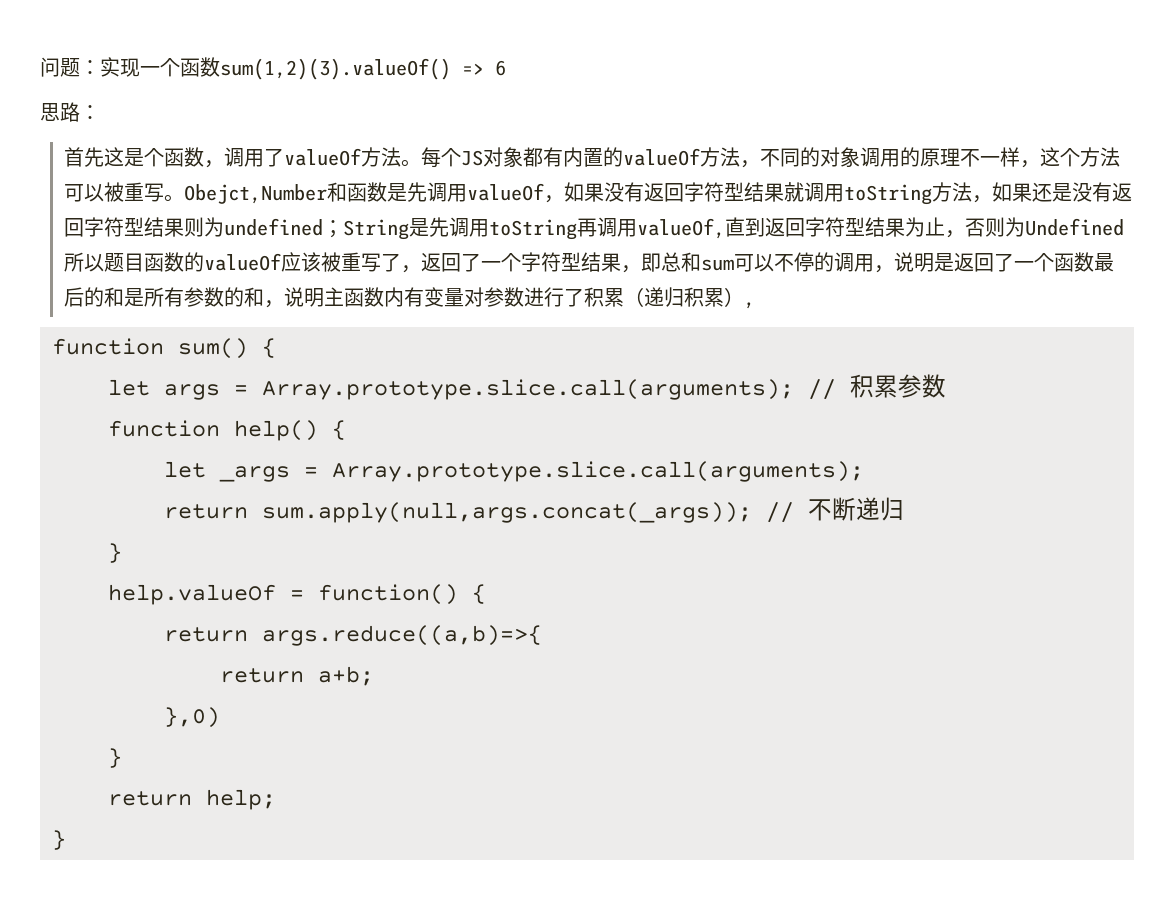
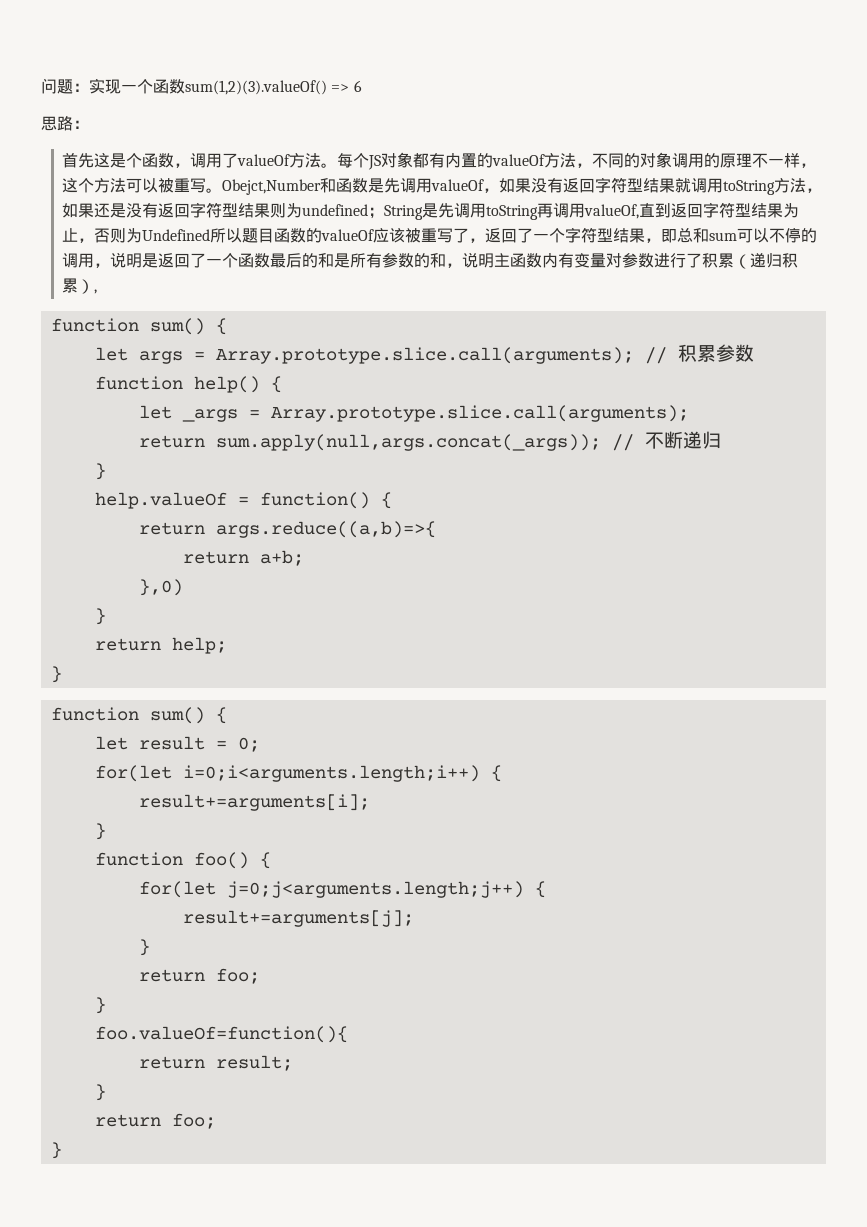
  return help;
+ }
+ function sum() {
+ let result = 0;
+ for(let i=0;i<arguments.length;i++) {
+ result+=arguments[i];
+ }
+ function foo() {
+ for(let j=0;j<arguments.length;j++) {
+ result+=arguments[j];
+ }
+ return foo;
+ }
+ foo.valueOf=function(){
+ return result;
+ }
+ return foo;

